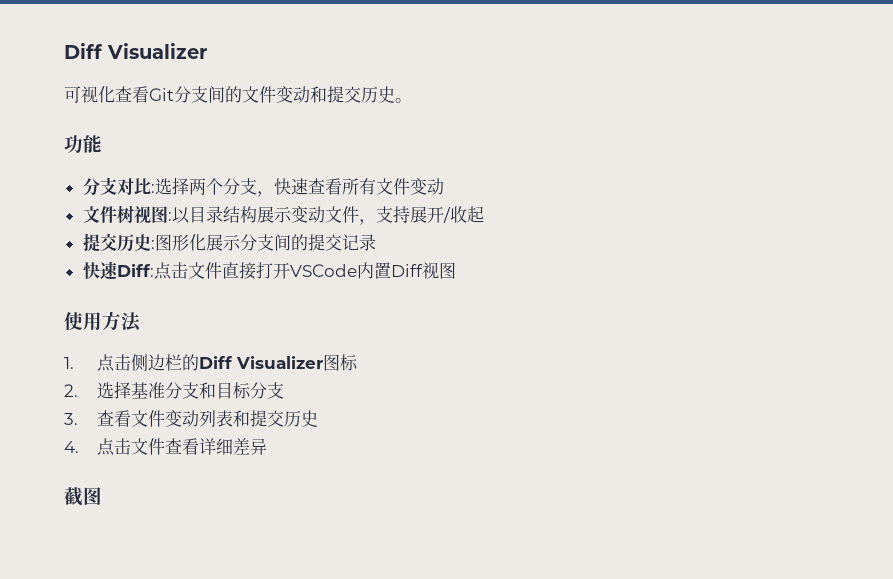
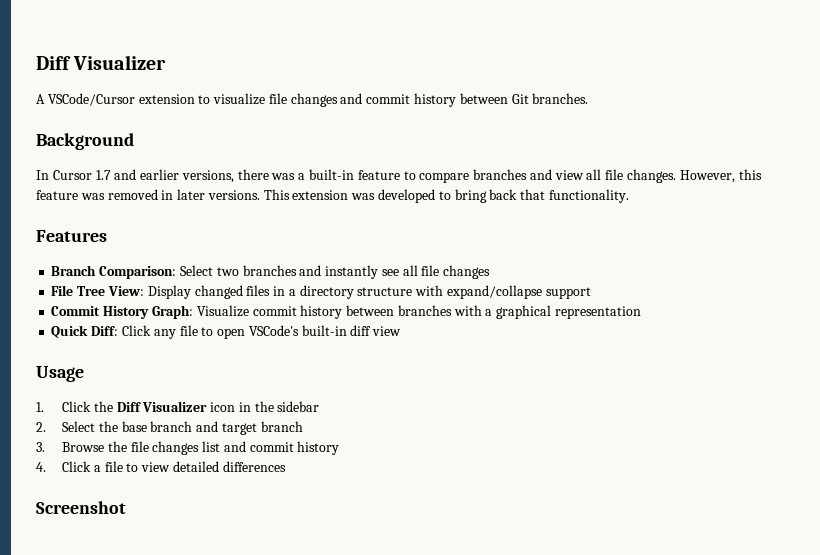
- 可视化查看Git分支间的文件变动和提交历史。
- 功能
- 分支对比:选择两个分支，快速查看所有文件变动
- 文件树视图:以目录结构展示变动文件，支持展开/收起
- 提交历史:图形化展示分支间的提交记录
- 快速Diff:点击文件直接打开VSCode内置Diff视图
- 使用方法
- 1.点击侧边栏的Diff Visualizer图标
- 2.选择基准分支和目标分支
- 3.查看文件变动列表和提交历史
- 4.点击文件查看详细差异
- 截图
+ A VSCode/Cursor extension to visualize file changes and commit history between Git branches.
+ Background
+ In Cursor 1.7 and earlier versions, there was a built-in feature to compare branches and view all file changes. However, this feature was removed in later versions. This extension was developed to bring back that functionality.
+ Features
+ Branch Comparison: Select two branches and instantly see all file changes
+ File Tree View: Display changed files in a directory structure with expand/collapse support
+ Commit History Graph: Visualize commit history between branches with a graphical representation
+ Quick Diff: Click any file to open VSCode's built-in diff view
+ Usage
+ 1. Click the Diff Visualizer icon in the sidebar
+ 2. Select the base branch and target branch
+ 3. Browse the file changes list and commit history
+ 4. Click a file to view detailed differences
+ Screenshot

